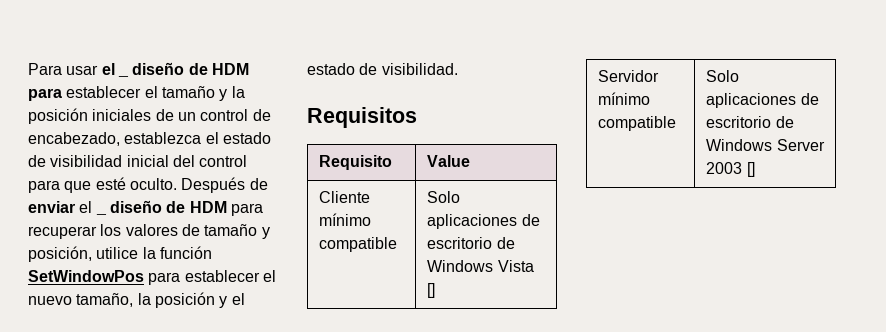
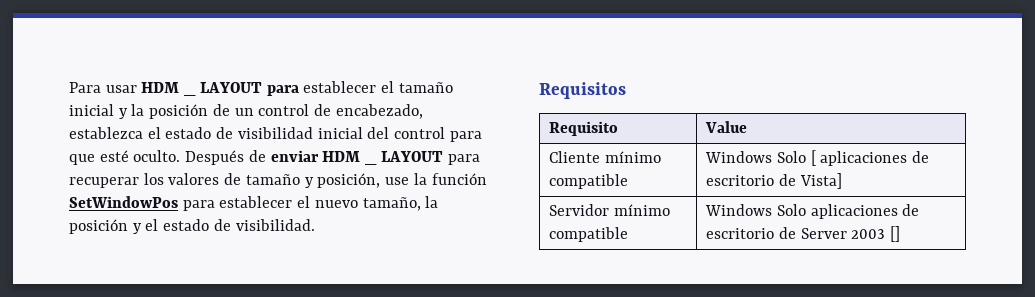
- Para usar el _ diseño de HDM para establecer el tamaño y la posición iniciales de un control de encabezado, establezca el estado de visibilidad inicial del control para que esté oculto.
+ Para usar HDM _ LAYOUT para establecer el tamaño inicial y la posición de un control de encabezado, establezca el estado de visibilidad inicial del control para que esté oculto.
- Después de enviar el _ diseño de HDM para recuperar los valores de tamaño y posición, utilice la función SetWindowPos para establecer el nuevo tamaño, la posición y el estado de visibilidad.
+ Después de enviar HDM _ LAYOUT para recuperar los valores de tamaño y posición, use la función SetWindowPos para establecer el nuevo tamaño, la posición y el estado de visibilidad.
- Cliente mínimo compatible | Solo aplicaciones de escritorio de Windows Vista []
- Servidor mínimo compatible | Solo aplicaciones de escritorio de Windows Server 2003 []
+ Cliente mínimo compatible | Windows Solo [ aplicaciones de escritorio de Vista]
+ Servidor mínimo compatible | Windows Solo aplicaciones de escritorio de Server 2003 []

